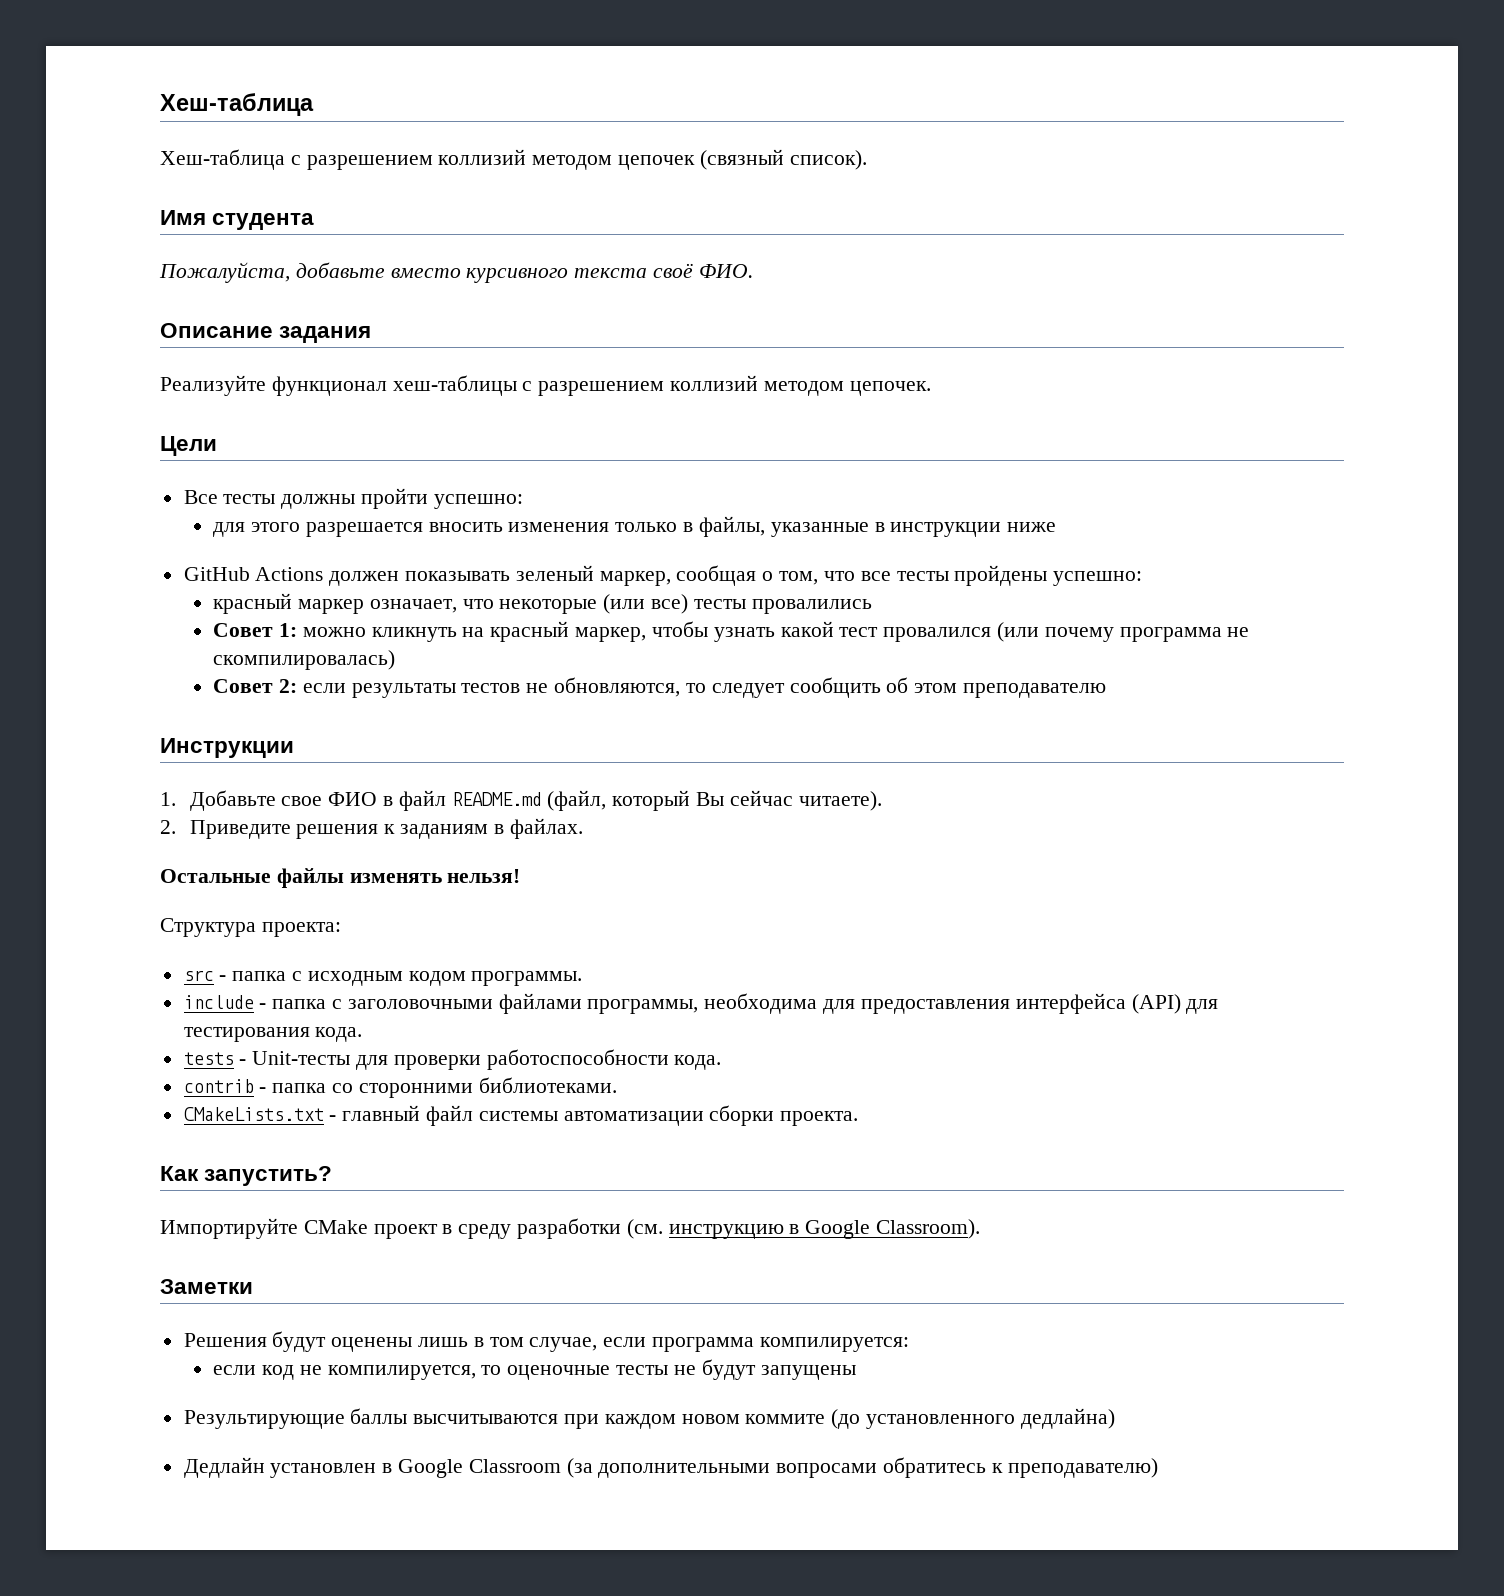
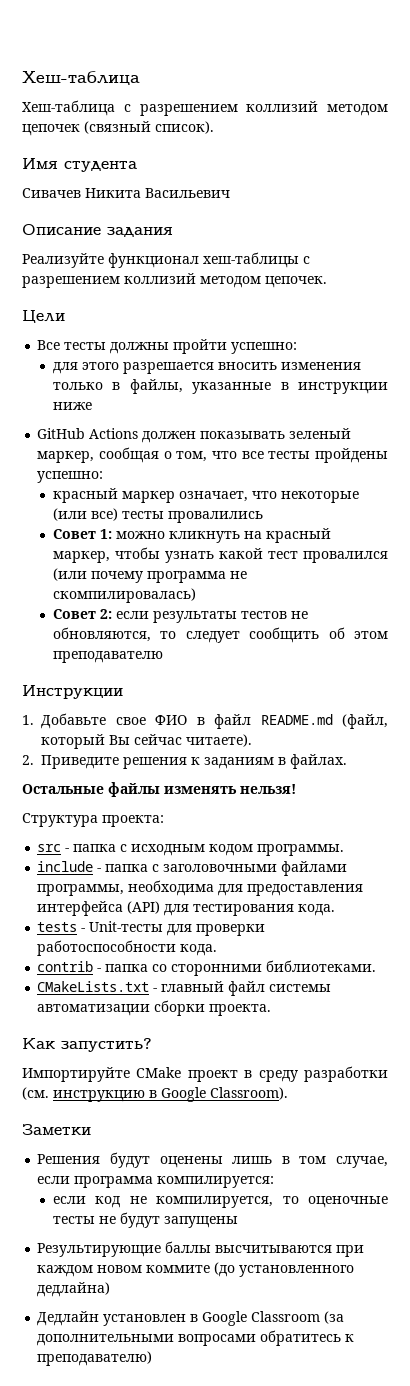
- Пожалуйста, добавьте вместо курсивного текста своё ФИО.
+ Сивачев Никита Васильевич

